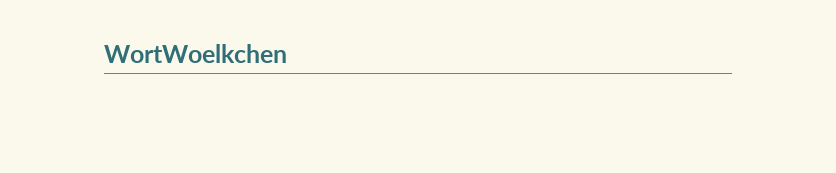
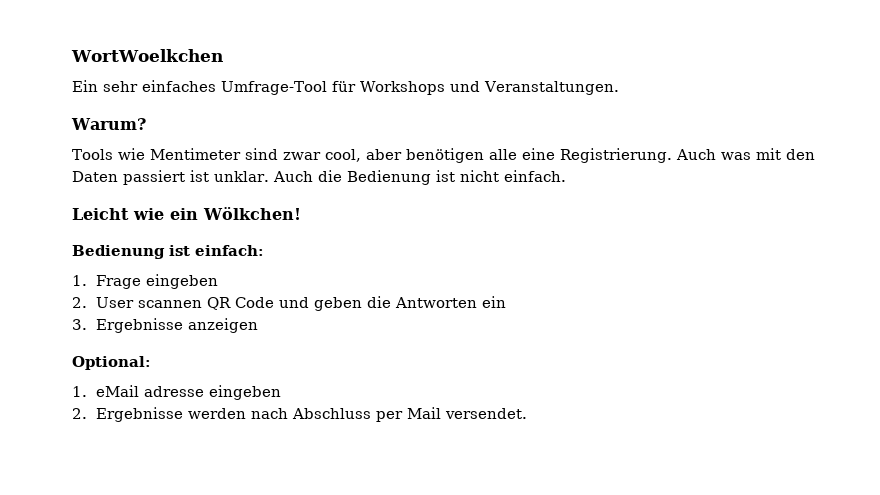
+ Ein sehr einfaches Umfrage-Tool für Workshops und Veranstaltungen.
+ Warum?
+ Tools wie Mentimeter sind zwar cool, aber benötigen alle eine Registrierung. Auch was mit den Daten passiert ist unklar. Auch die Bedienung ist nicht einfach.
+ Leicht wie ein Wölkchen!
+ Bedienung ist einfach:
+ 1. Frage eingeben
+ 2. User scannen QR Code und geben die Antworten ein
+ 3. Ergebnisse anzeigen
+ Optional:
+ 1. eMail adresse eingeben
+ 2. Ergebnisse werden nach Abschluss per Mail versendet.

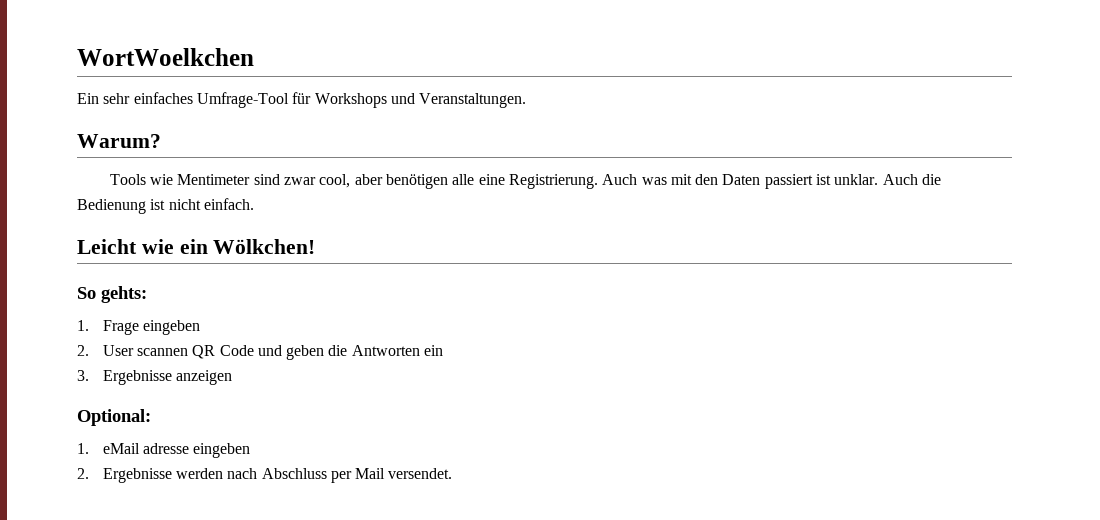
- Bedienung ist einfach:
+ So gehts:

